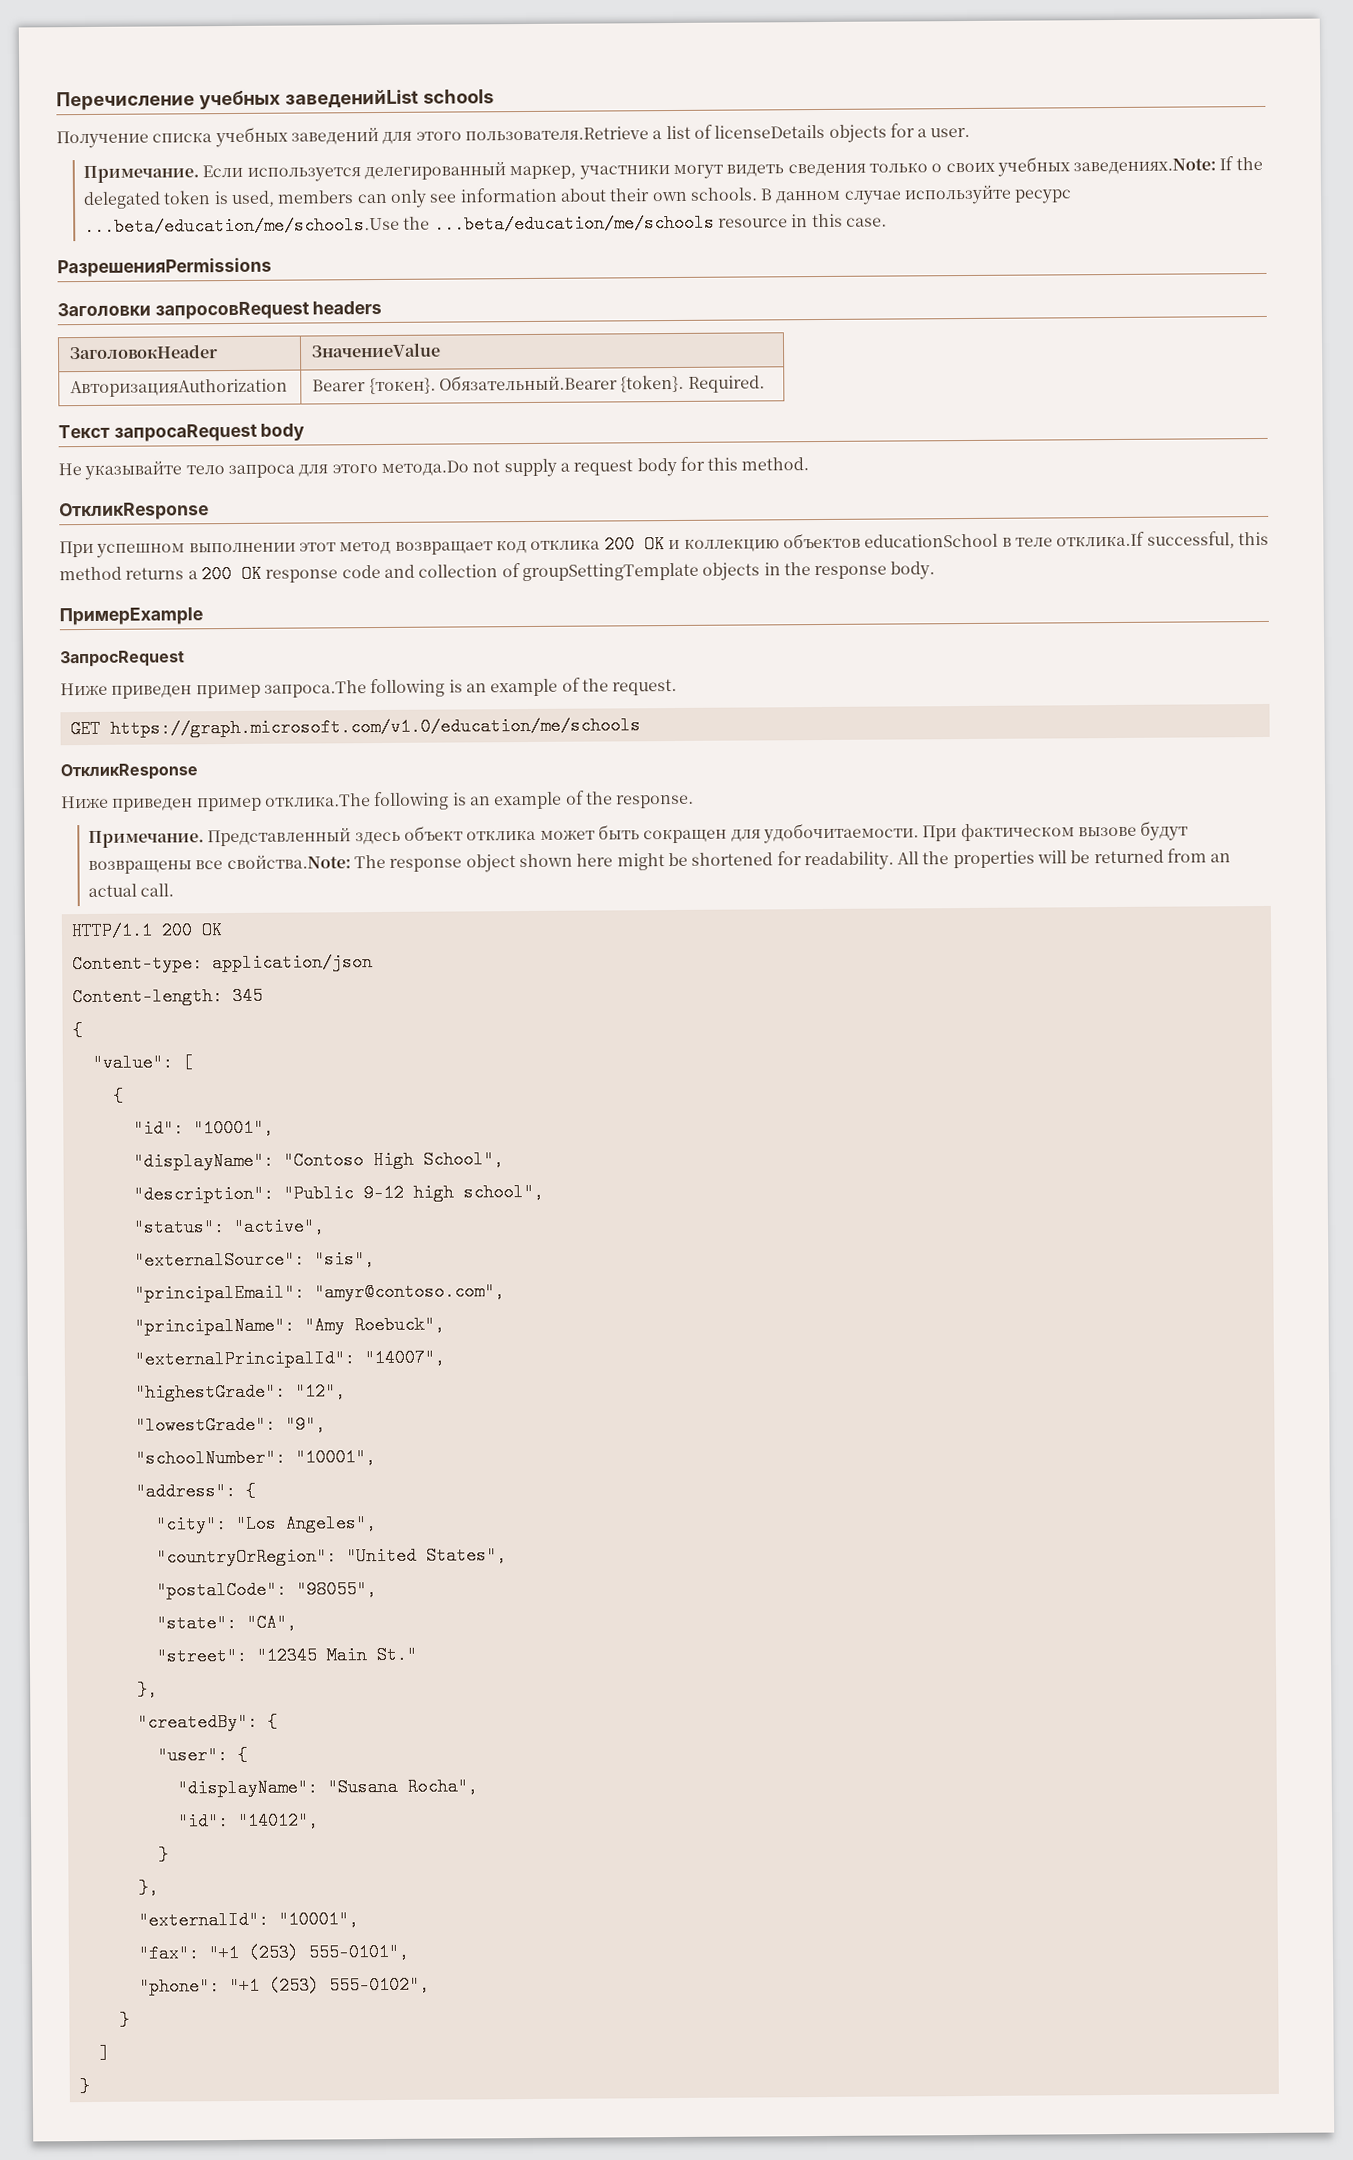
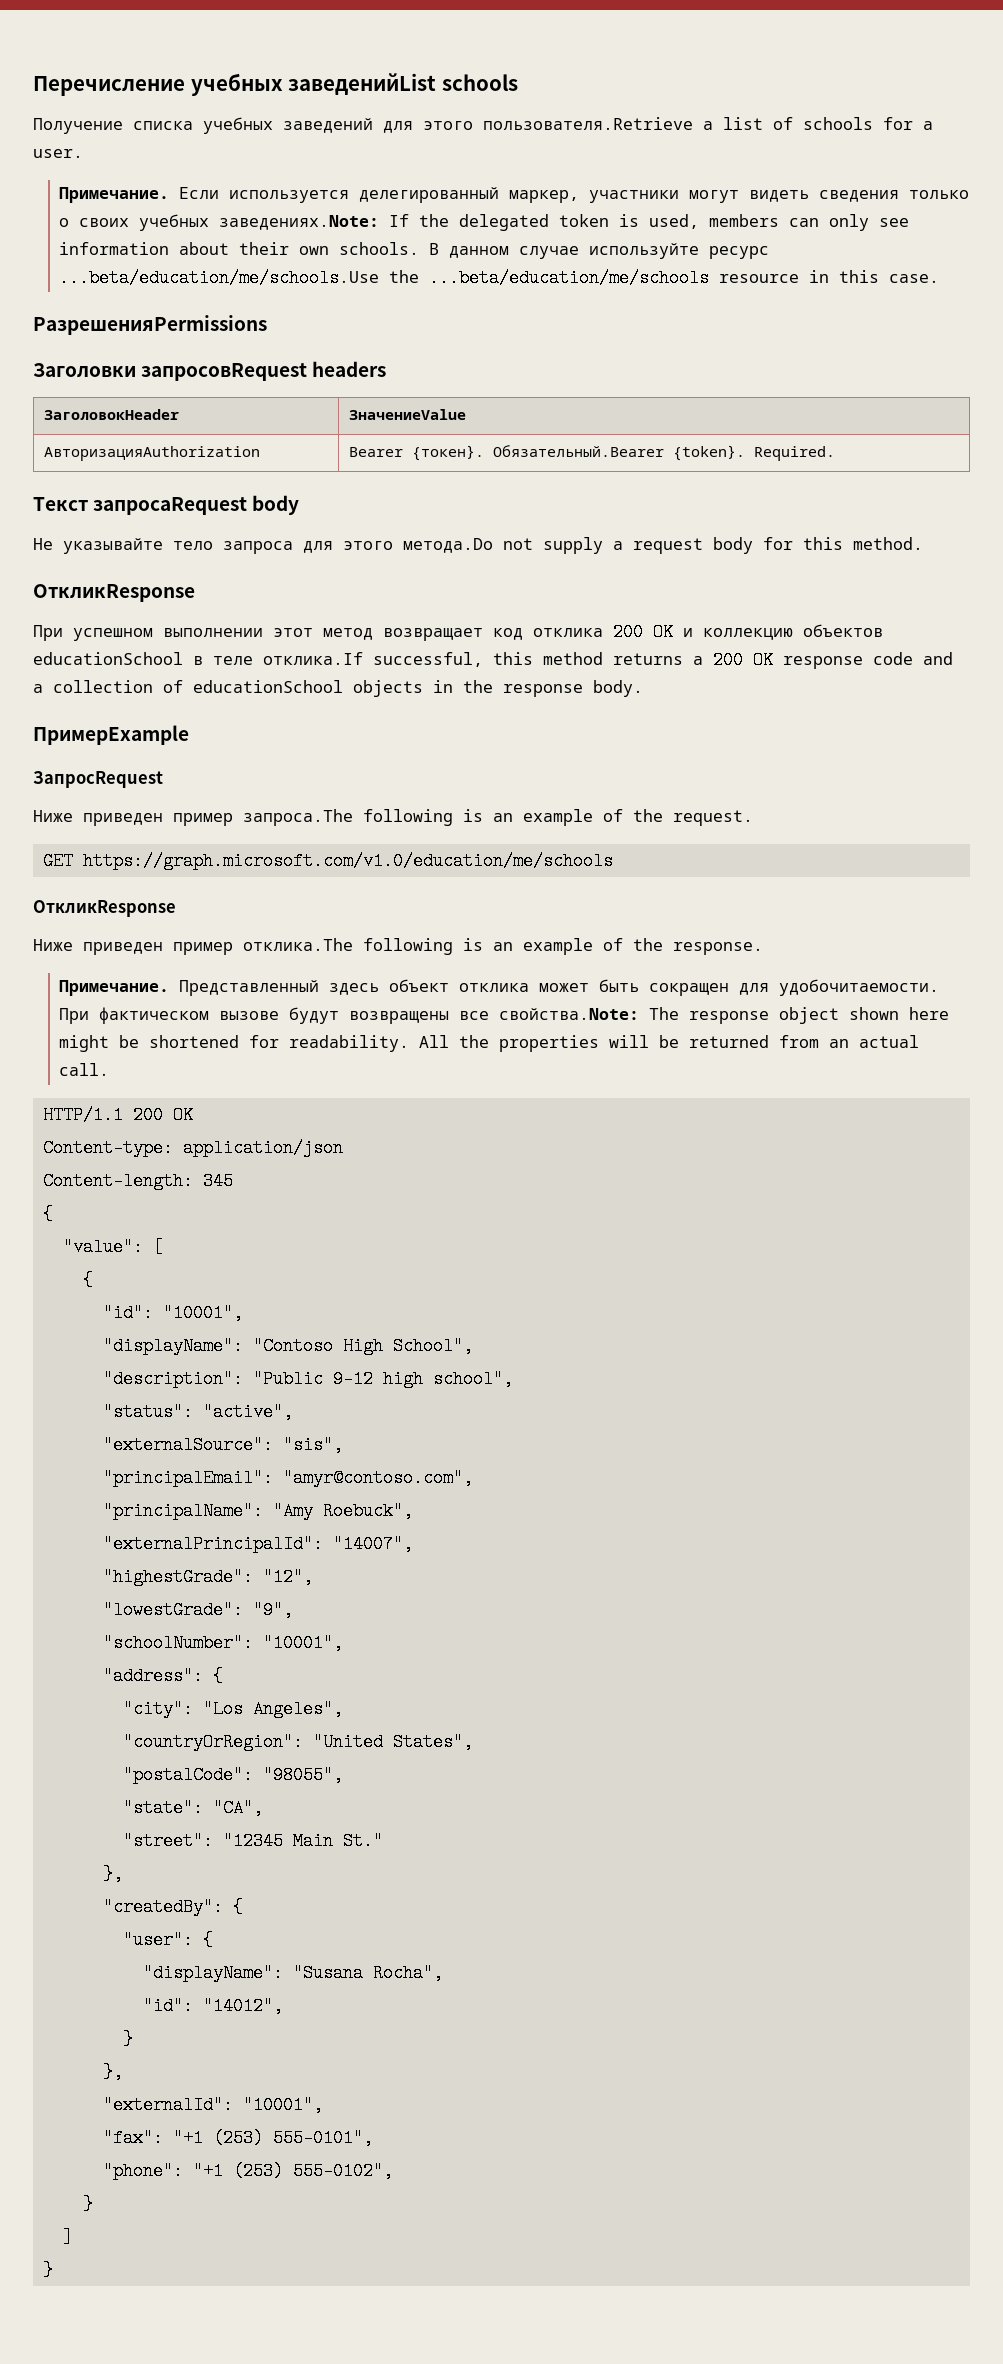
- Получение списка учебных заведений для этого пользователя.Retrieve a list of licenseDetails objects for a user.
+ Получение списка учебных заведений для этого пользователя.Retrieve a list of schools for a user.
- При успешном выполнении этот метод возвращает код отклика 200 OK и коллекцию объектов educationSchool в теле отклика.If successful, this method returns a 200 OK response code and collection of groupSettingTemplate objects in the response body.
+ При успешном выполнении этот метод возвращает код отклика 200 OK и коллекцию объектов educationSchool в теле отклика.If successful, this method returns a 200 OK response code and a collection of educationSchool objects in the response body.

